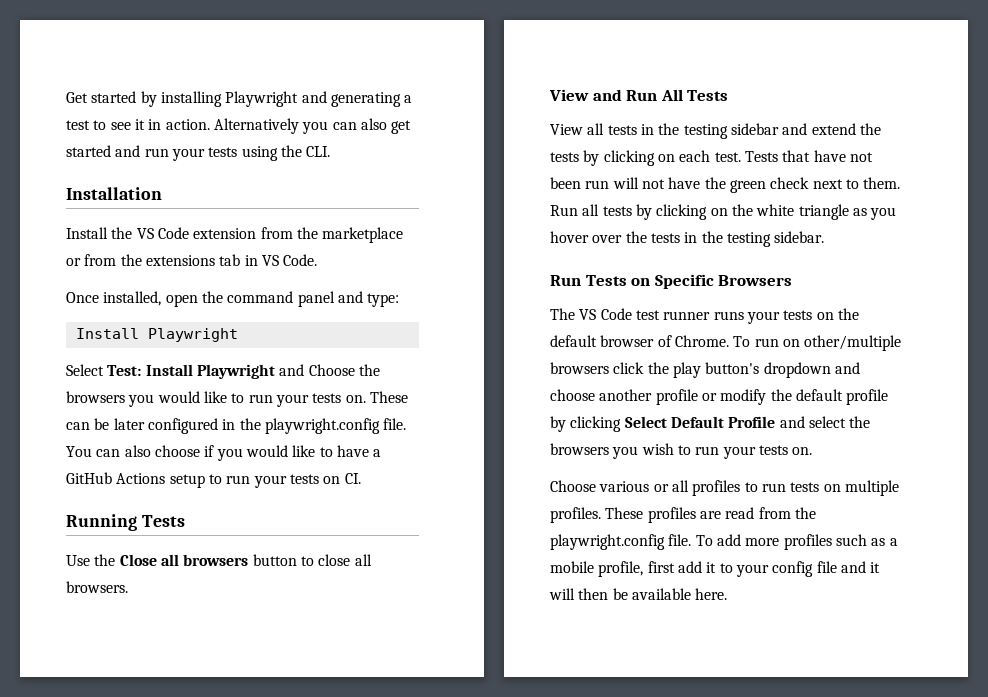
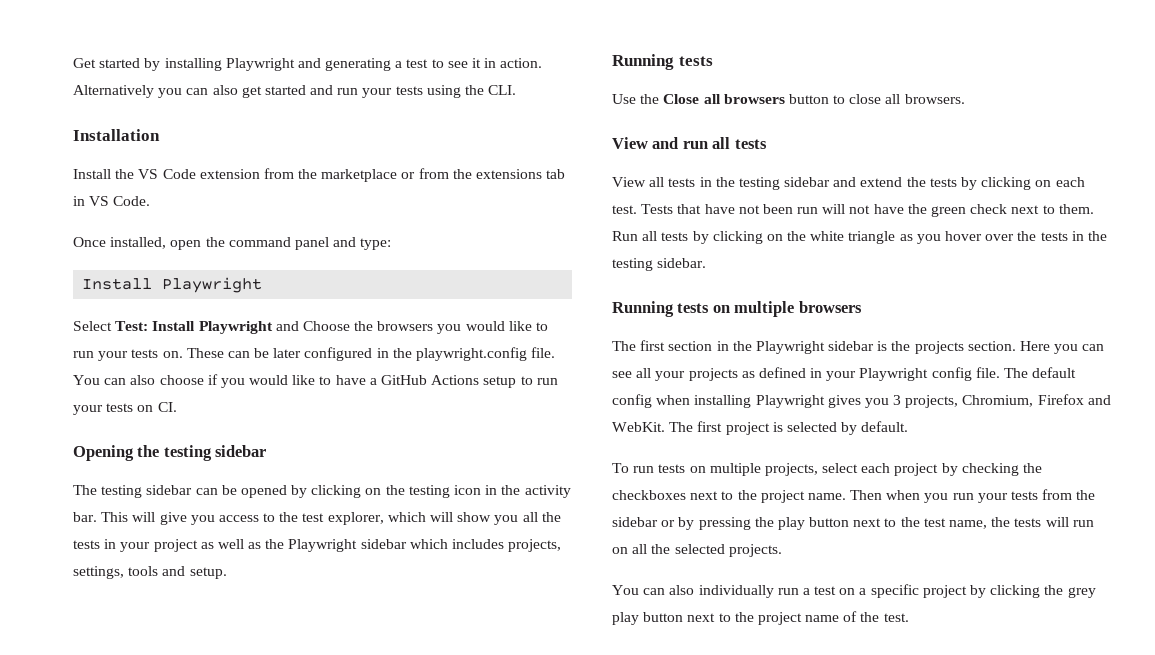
- Running Tests
+ Opening the testing sidebar
+ The testing sidebar can be opened by clicking on the testing icon in the activity bar. This will give you access to the test explorer, which will show you all the tests in your project as well as the Playwright sidebar which includes projects, settings, tools and setup.
+ Running tests
- View and Run All Tests
+ View and run all tests
- Run Tests on Specific Browsers
- The VS Code test runner runs your tests on the default browser of Chrome. To run on other/multiple browsers click the play button's dropdown and choose another profile or modify the default profile by clicking Select Default Profile and select the browsers you wish to run your tests on.
- Choose various or all profiles to run tests on multiple profiles. These profiles are read from the playwright.config file. To add more profiles such as a mobile profile, first add it to your config file and it will then be available here.
+ Running tests on multiple browsers
+ The first section in the Playwright sidebar is the projects section. Here you can see all your projects as defined in your Playwright config file. The default config when installing Playwright gives you 3 projects, Chromium, Firefox and WebKit. The first project is selected by default.
+ To run tests on multiple projects, select each project by checking the checkboxes next to the project name. Then when you run your tests from the sidebar or by pressing the play button next to the test name, the tests will run on all the selected projects.
+ You can also individually run a test on a specific project by clicking the grey play button next to the project name of the test.

